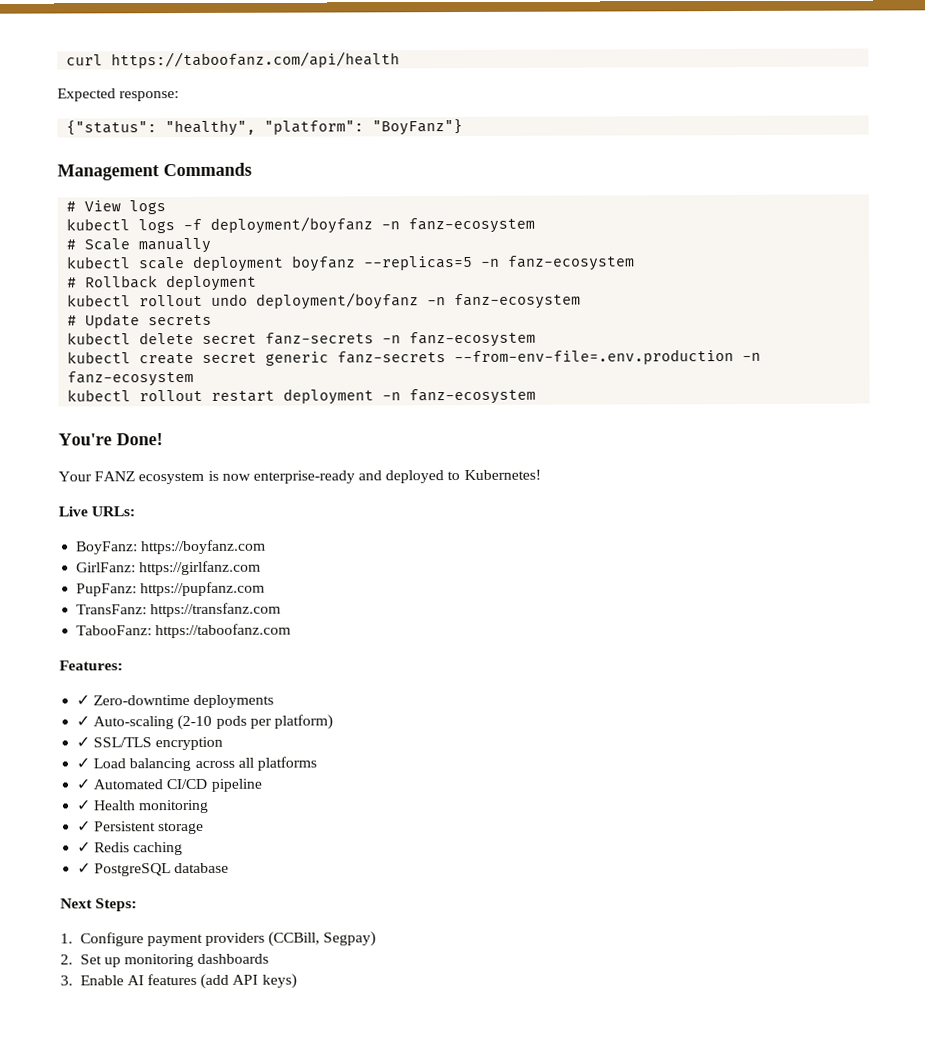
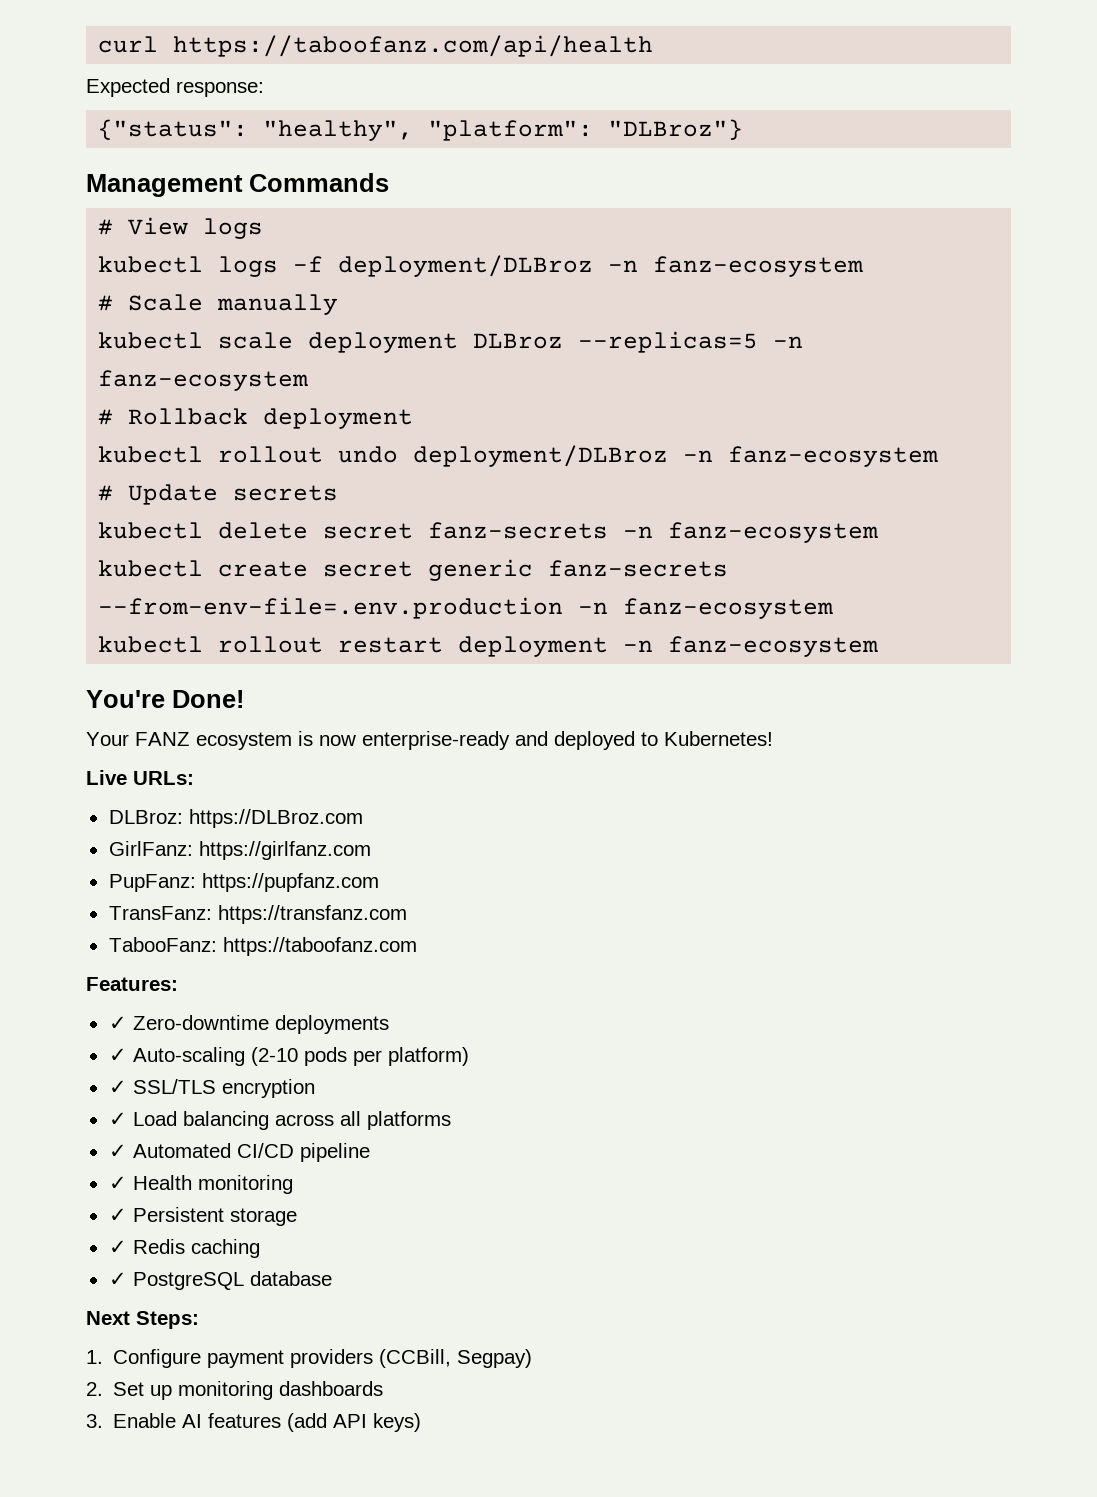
- {"status": "healthy", "platform": "BoyFanz"}
+ {"status": "healthy", "platform": "DLBroz"}
- kubectl logs -f deployment/boyfanz -n fanz-ecosystem
+ kubectl logs -f deployment/DLBroz -n fanz-ecosystem
- kubectl scale deployment boyfanz --replicas=5 -n fanz-ecosystem
+ kubectl scale deployment DLBroz --replicas=5 -n fanz-ecosystem
- kubectl rollout undo deployment/boyfanz -n fanz-ecosystem
+ kubectl rollout undo deployment/DLBroz -n fanz-ecosystem
- BoyFanz: https://boyfanz.com
+ DLBroz: https://DLBroz.com

